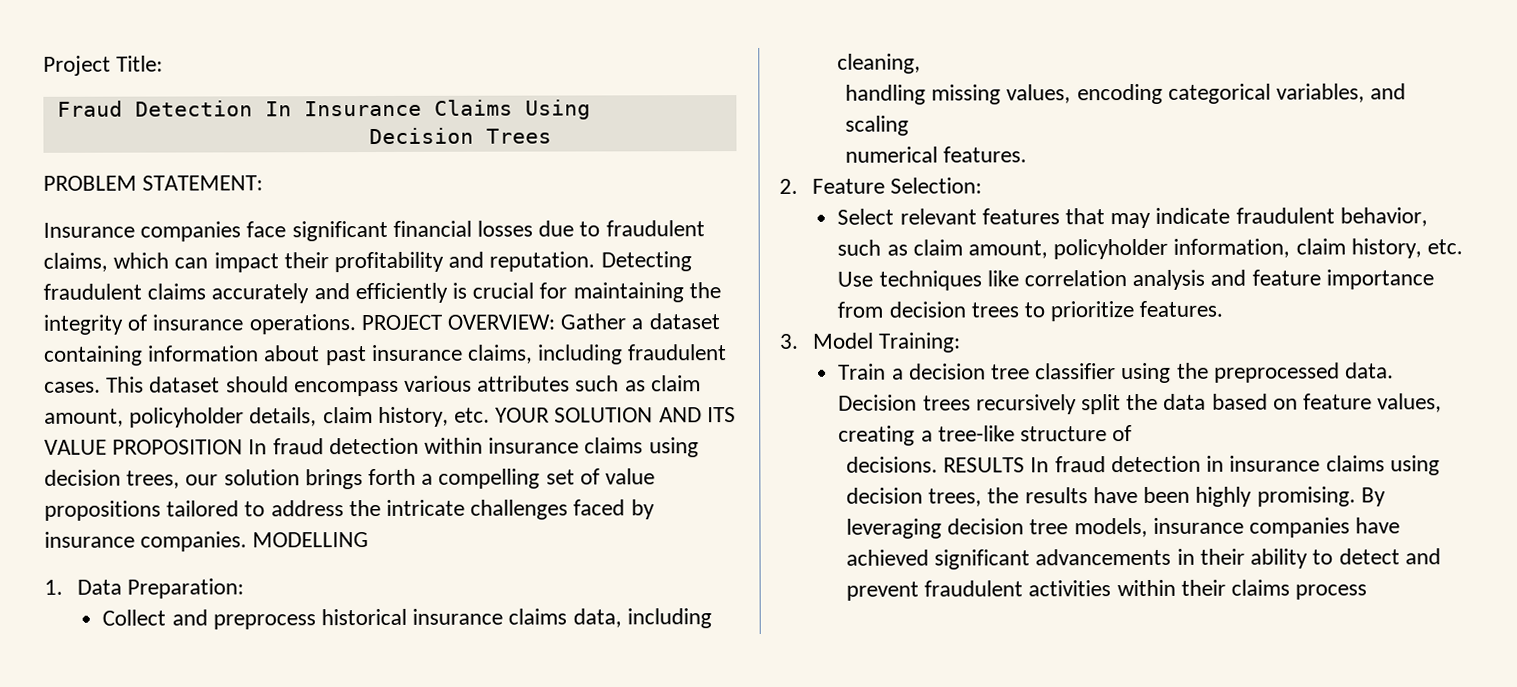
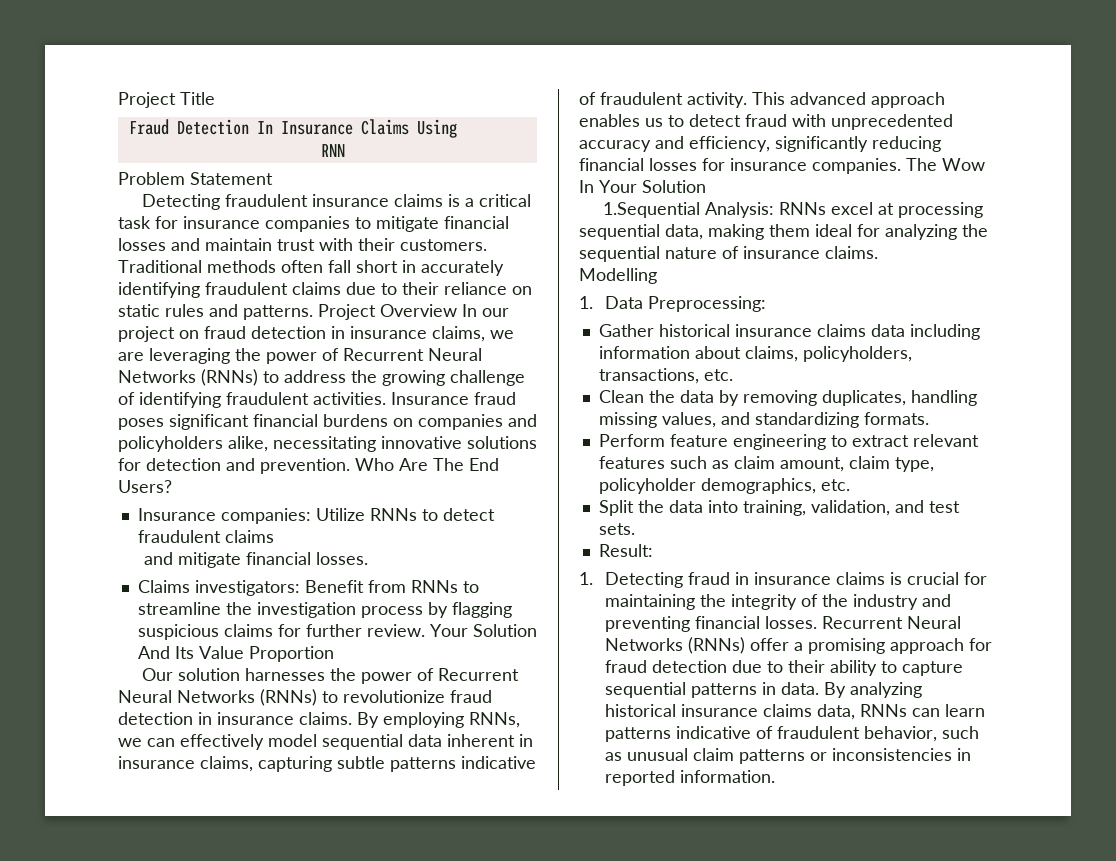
- Project Title:
+ Project Title
- Decision Trees
- PROBLEM STATEMENT:
- Insurance companies face significant financial losses due to fraudulent claims, which can impact their profitability and reputation. Detecting fraudulent claims accurately and efficiently is crucial for maintaining the integrity of insurance operations. PROJECT OVERVIEW: Gather a dataset containing information about past insurance claims, including fraudulent cases. This dataset should encompass various attributes such as claim amount, policyholder details, claim history, etc. YOUR SOLUTION AND ITS VALUE PROPOSITION In fraud detection within insurance claims using decision trees, our solution brings forth a compelling set of value propositions tailored to address the intricate challenges faced by insurance companies. MODELLING
- 1. Data Preparation:
- Collect and preprocess historical insurance claims data, including cleaning,
- handling missing values, encoding categorical variables, and scaling
- numerical features.
- 2. Feature Selection:
- Select relevant features that may indicate fraudulent behavior, such as claim amount, policyholder information, claim history, etc. Use techniques like correlation analysis and feature importance from decision trees to prioritize features.
- 3. Model Training:
- Train a decision tree classifier using the preprocessed data. Decision trees recursively split the data based on feature values, creating a tree-like structure of
- decisions. RESULTS In fraud detection in insurance claims using decision trees, the results have been highly promising. By leveraging decision tree models, insurance companies have achieved significant advancements in their ability to detect and prevent fraudulent activities within their claims process
+ RNN
+ Problem Statement
+ Detecting fraudulent insurance claims is a critical task for insurance companies to mitigate financial losses and maintain trust with their customers. Traditional methods often fall short in accurately identifying fraudulent claims due to their reliance on static rules and patterns. Project Overview In our project on fraud detection in insurance claims, we are leveraging the power of Recurrent Neural Networks (RNNs) to address the growing challenge of identifying fraudulent activities. Insurance fraud poses significant financial burdens on companies and policyholders alike, necessitating innovative solutions for detection and prevention. Who Are The End Users?
+ Insurance companies: Utilize RNNs to detect fraudulent claims
+ and mitigate financial losses.
+ Claims investigators: Benefit from RNNs to streamline the investigation process by flagging suspicious claims for further review. Your Solution And Its Value Proportion
+ Our solution harnesses the power of Recurrent Neural Networks (RNNs) to revolutionize fraud detection in insurance claims. By employing RNNs, we can effectively model sequential data inherent in insurance claims, capturing subtle patterns indicative of fraudulent activity. This advanced approach enables us to detect fraud with unprecedented accuracy and efficiency, significantly reducing financial losses for insurance companies. The Wow In Your Solution
+ 1.Sequential Analysis: RNNs excel at processing sequential data, making them ideal for analyzing the sequential nature of insurance claims.
+ Modelling
+ 1. Data Preprocessing:
+ Gather historical insurance claims data including information about claims, policyholders, transactions, etc.
+ Clean the data by removing duplicates, handling missing values, and standardizing formats.
+ Perform feature engineering to extract relevant features such as claim amount, claim type, policyholder demographics, etc.
+ Split the data into training, validation, and test sets.
+ Result:
+ 1. Detecting fraud in insurance claims is crucial for maintaining the integrity of the industry and preventing financial losses. Recurrent Neural Networks (RNNs) offer a promising approach for fraud detection due to their ability to capture sequential patterns in data. By analyzing historical insurance claims data, RNNs can learn patterns indicative of fraudulent behavior, such as unusual claim patterns or inconsistencies in reported information.

